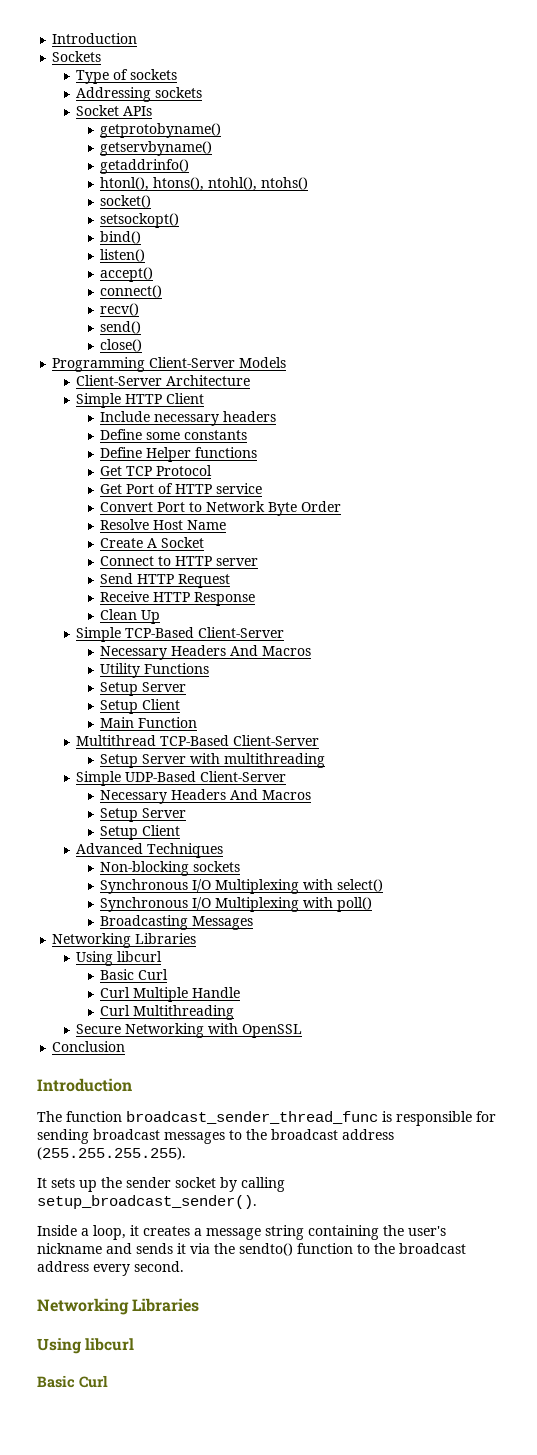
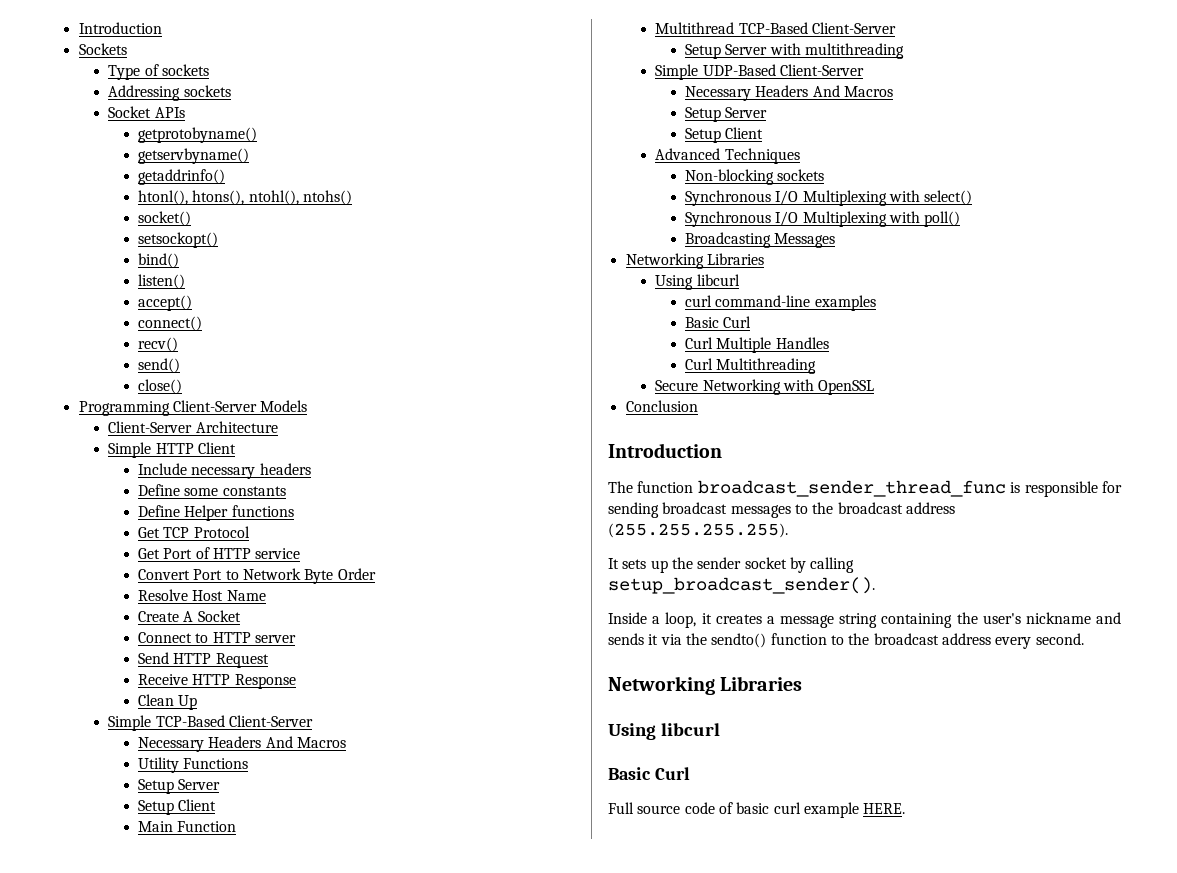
+ curl command-line examples
- Curl Multiple Handle
+ Curl Multiple Handles
+ Full source code of basic curl example HERE.

